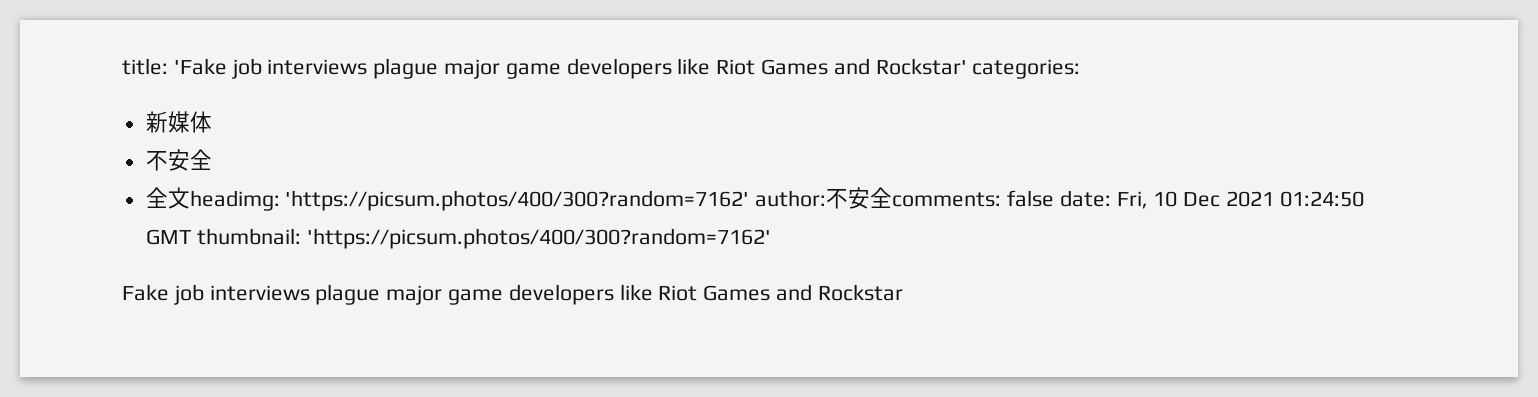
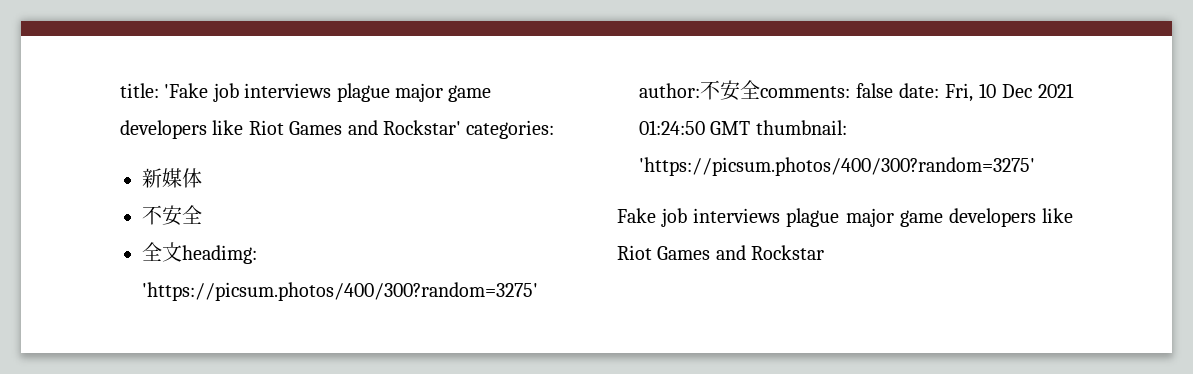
- 全文headimg: 'https://picsum.photos/400/300?random=7162' author:不安全comments: false date: Fri, 10 Dec 2021 01:24:50 GMT thumbnail: 'https://picsum.photos/400/300?random=7162'
+ 全文headimg: 'https://picsum.photos/400/300?random=3275' author:不安全comments: false date: Fri, 10 Dec 2021 01:24:50 GMT thumbnail: 'https://picsum.photos/400/300?random=3275'

